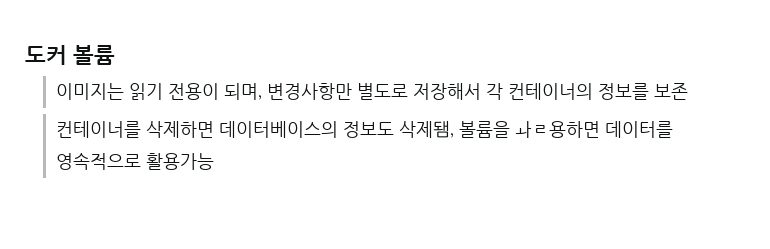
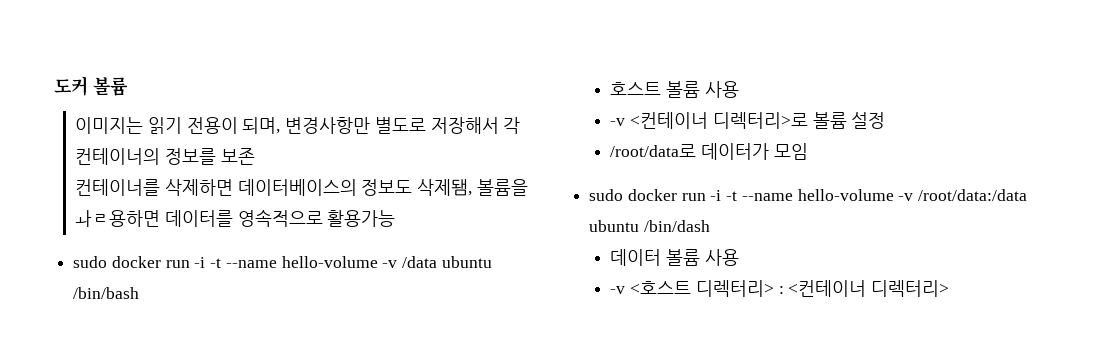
+ sudo docker run -i -t --name hello-volume -v /data ubuntu /bin/bash
+ 호스트 볼륨 사용
+ -v <컨테이너 디렉터리>로 볼륨 설정
+ /root/data로 데이터가 모임
+ sudo docker run -i -t --name hello-volume -v /root/data:/data ubuntu /bin/dash
+ 데이터 볼륨 사용
+ -v <호스트 디렉터리> : <컨테이너 디렉터리>

